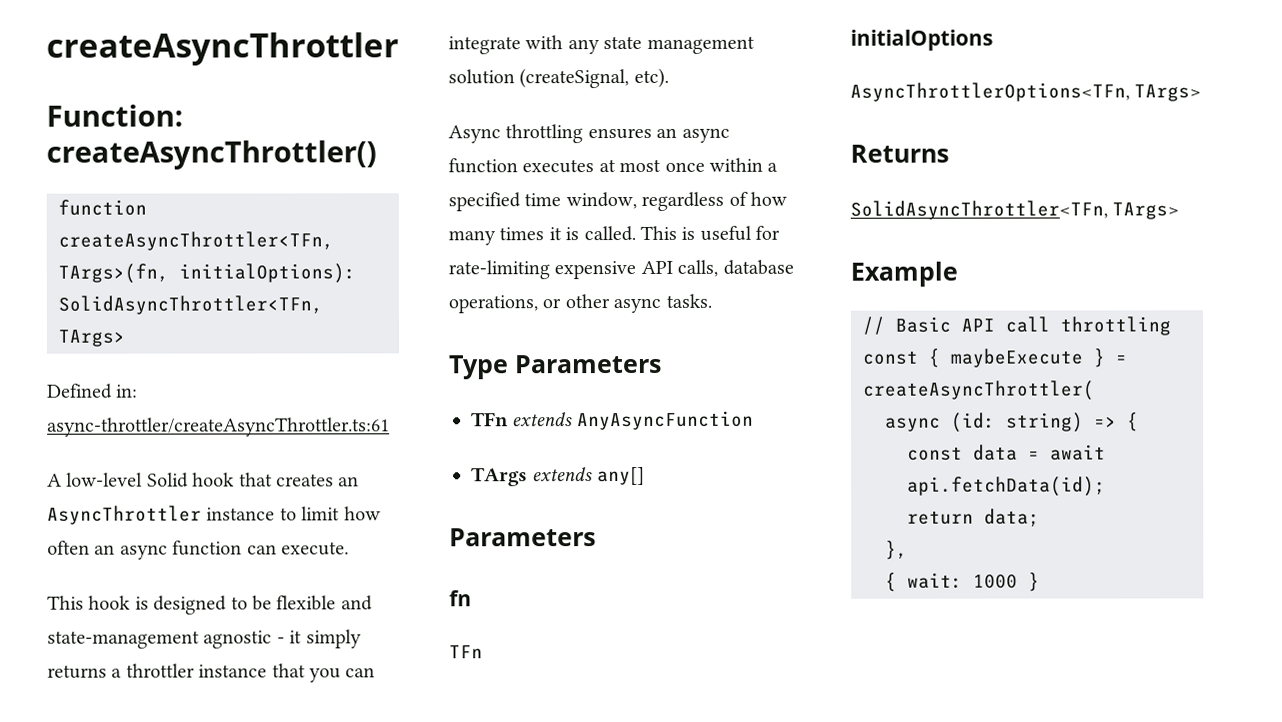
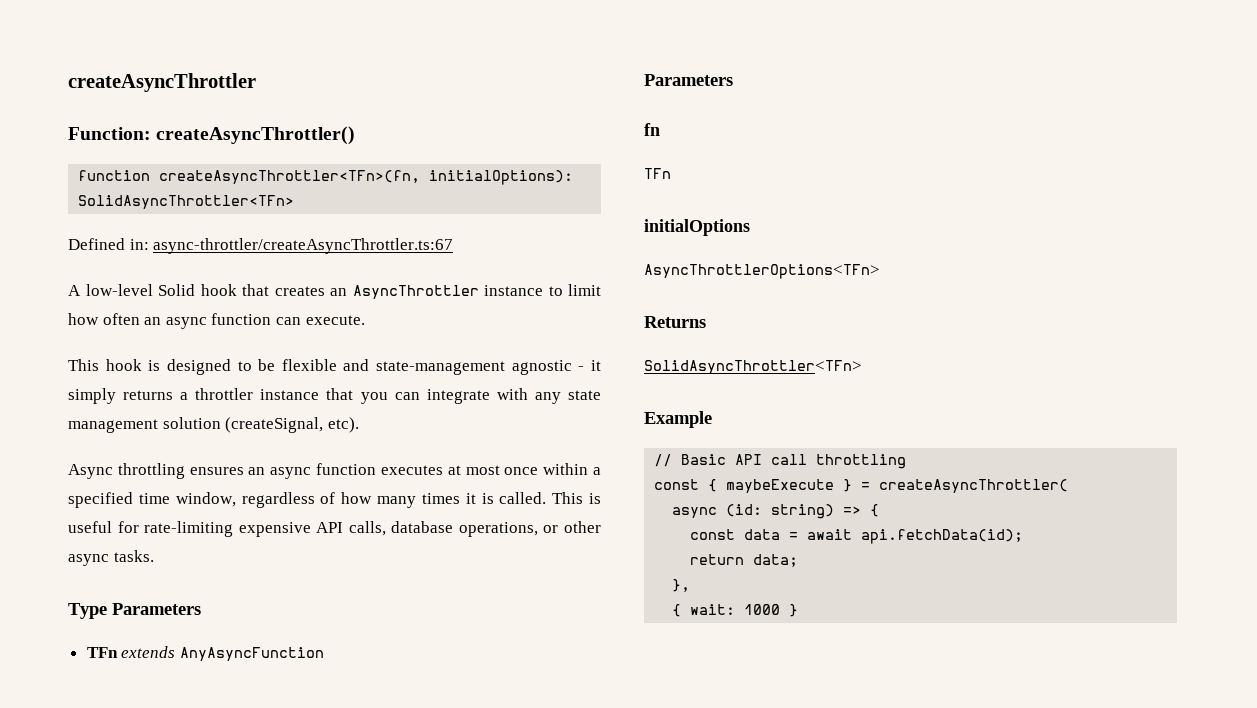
- function createAsyncThrottler<TFn, TArgs>(fn, initialOptions): SolidAsyncThrottler<TFn, TArgs>
+ function createAsyncThrottler<TFn>(fn, initialOptions): SolidAsyncThrottler<TFn>
- Defined in: async-throttler/createAsyncThrottler.ts:61
+ Defined in: async-throttler/createAsyncThrottler.ts:67
- TArgs extends any[]
- AsyncThrottlerOptions<TFn, TArgs>
+ AsyncThrottlerOptions<TFn>
  Returns
- SolidAsyncThrottler<TFn, TArgs>
+ SolidAsyncThrottler<TFn>

